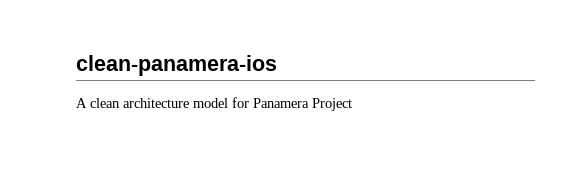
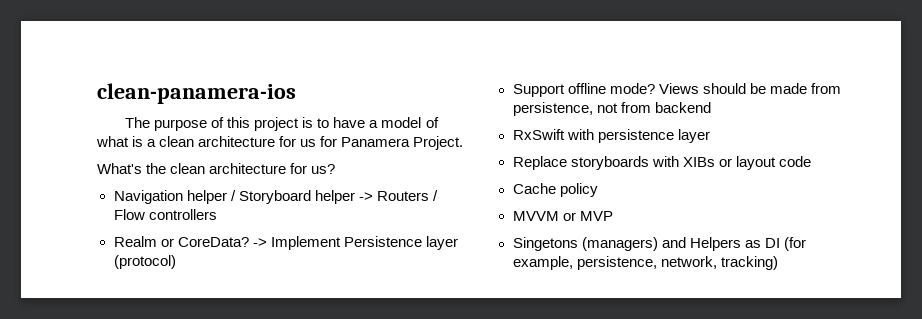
- A clean architecture model for Panamera Project
+ The purpose of this project is to have a model of what is a clean architecture for us for Panamera Project.
+ What's the clean architecture for us?
+ Navigation helper / Storyboard helper -> Routers / Flow controllers
+ Realm or CoreData? -> Implement Persistence layer (protocol)
+ Support offline mode? Views should be made from persistence, not from backend
+ RxSwift with persistence layer
+ Replace storyboards with XIBs or layout code
+ Cache policy
+ MVVM or MVP
+ Singetons (managers) and Helpers as DI (for example, persistence, network, tracking)

